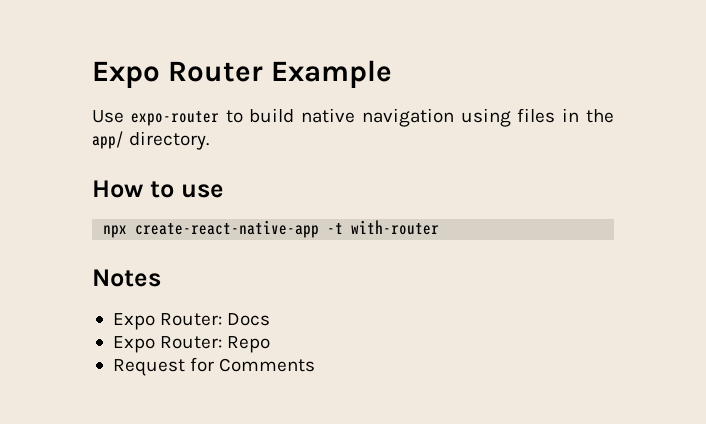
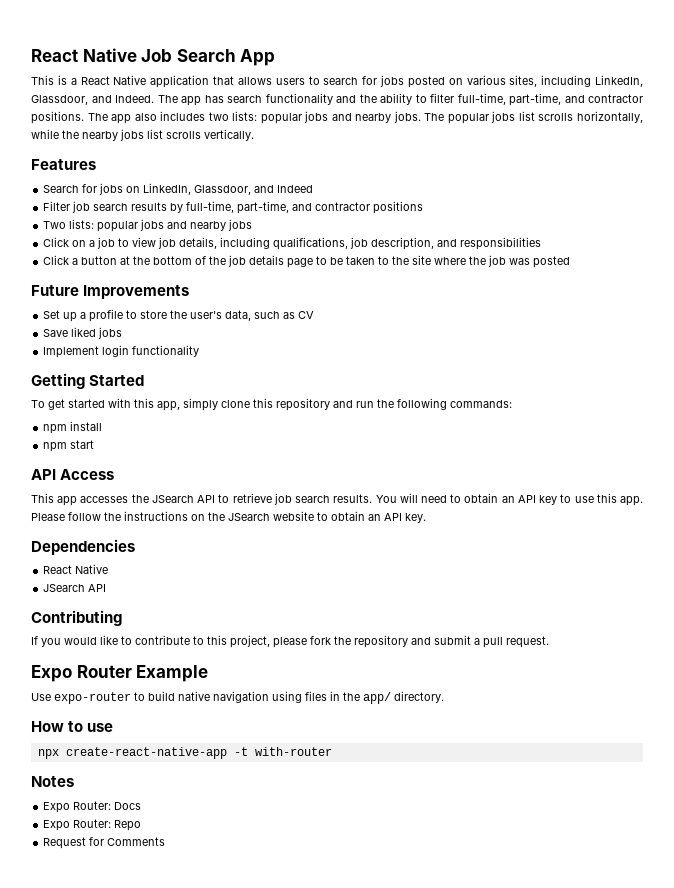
+ React Native Job Search App
+ This is a React Native application that allows users to search for jobs posted on various sites, including LinkedIn, Glassdoor, and Indeed. The app has search functionality and the ability to filter full-time, part-time, and contractor positions. The app also includes two lists: popular jobs and nearby jobs. The popular jobs list scrolls horizontally, while the nearby jobs list scrolls vertically.
+ Features
+ Search for jobs on LinkedIn, Glassdoor, and Indeed
+ Filter job search results by full-time, part-time, and contractor positions
+ Two lists: popular jobs and nearby jobs
+ Click on a job to view job details, including qualifications, job description, and responsibilities
+ Click a button at the bottom of the job details page to be taken to the site where the job was posted
+ Future Improvements
+ Set up a profile to store the user's data, such as CV
+ Save liked jobs
+ Implement login functionality
+ Getting Started
+ To get started with this app, simply clone this repository and run the following commands:
+ npm install
+ npm start
+ API Access
+ This app accesses the JSearch API to retrieve job search results. You will need to obtain an API key to use this app. Please follow the instructions on the JSearch website to obtain an API key.
+ Dependencies
+ React Native
+ JSearch API
+ Contributing
+ If you would like to contribute to this project, please fork the repository and submit a pull request.

